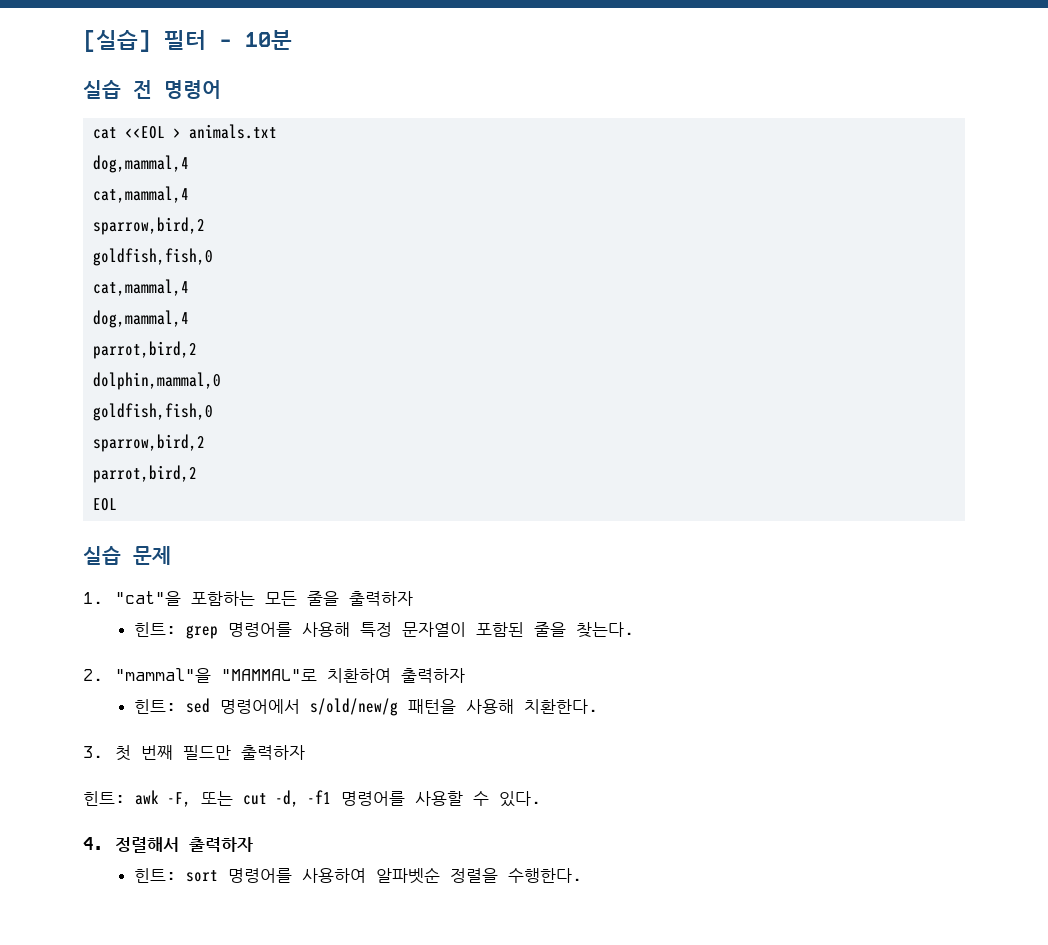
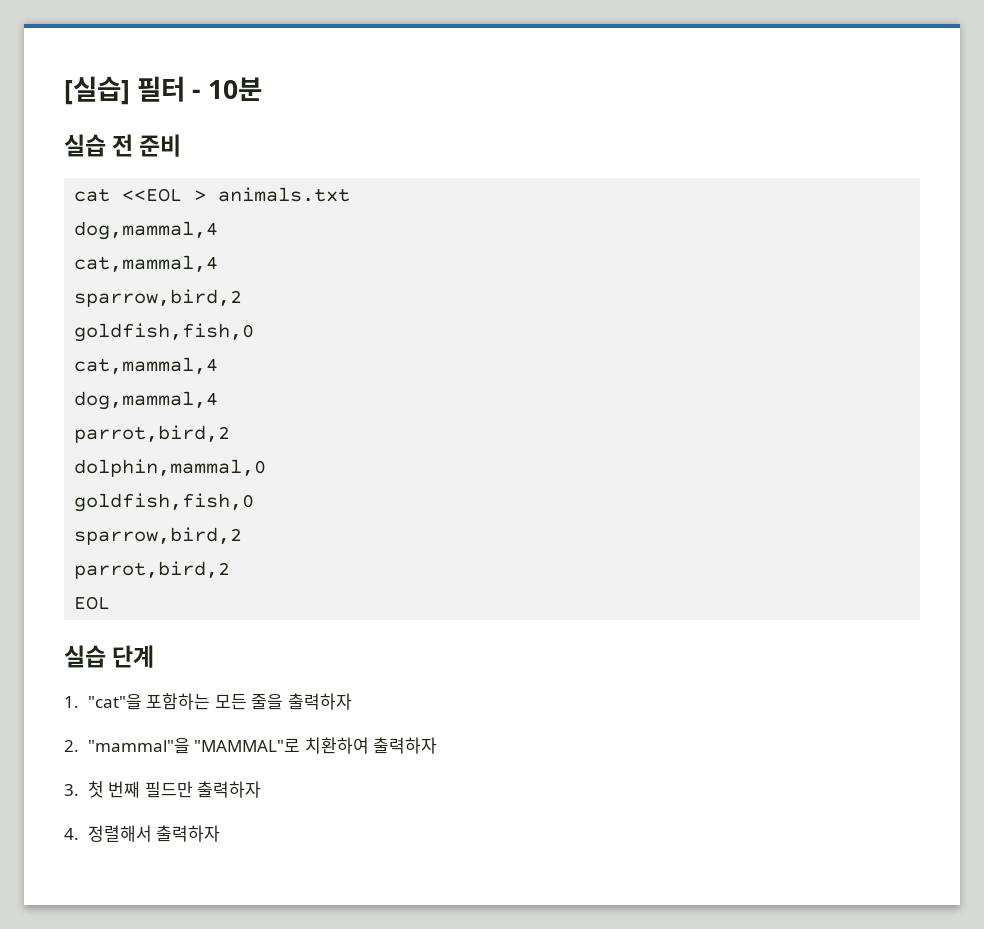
- 실습 전 명령어
+ 실습 전 준비
- 실습 문제
+ 실습 단계
- 힌트: grep 명령어를 사용해 특정 문자열이 포함된 줄을 찾는다.
- 힌트: sed 명령어에서 s/old/new/g 패턴을 사용해 치환한다.
- 힌트: awk -F, 또는 cut -d, -f1 명령어를 사용할 수 있다.
  4. 정렬해서 출력하자
- 힌트: sort 명령어를 사용하여 알파벳순 정렬을 수행한다.

